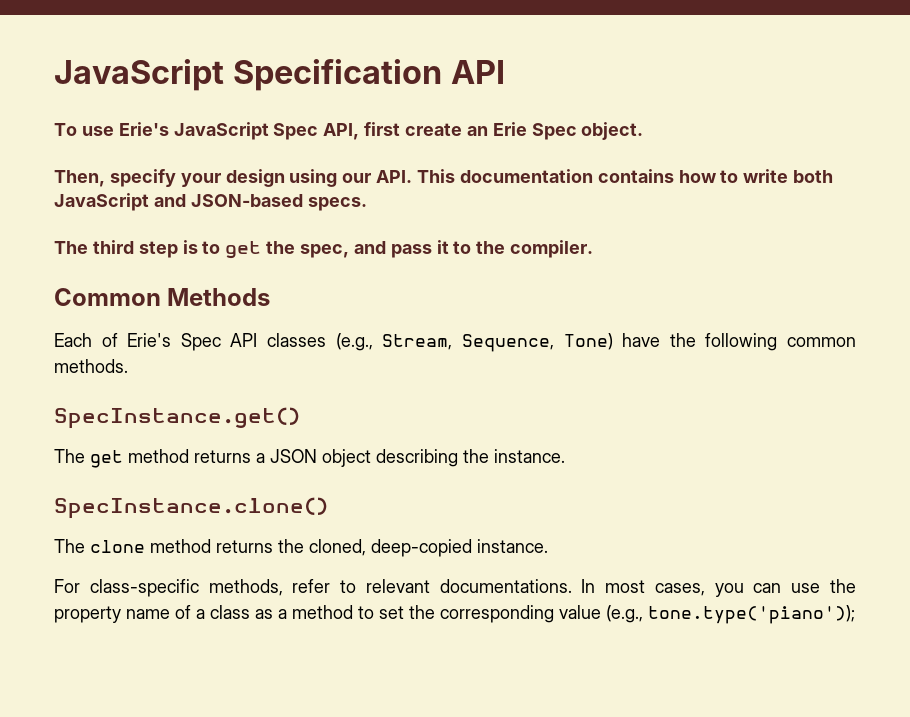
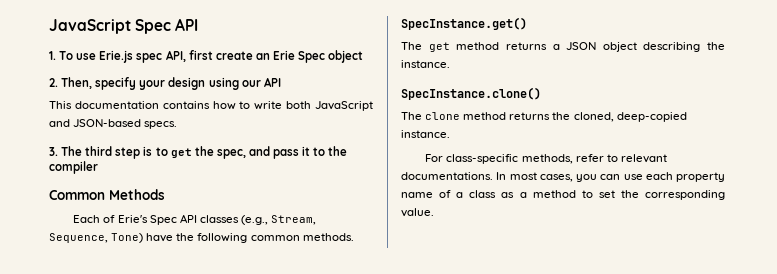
- JavaScript Specification API
- To use Erie's JavaScript Spec API, first create an Erie Spec object.
- Then, specify your design using our API. This documentation contains how to write both JavaScript and JSON-based specs.
+ JavaScript Spec API
+ 1. To use Erie.js spec API, first create an Erie Spec object
+ 2. Then, specify your design using our API
+ This documentation contains how to write both JavaScript and JSON-based specs.
- The third step is to get the spec, and pass it to the compiler.
+ 3. The third step is to get the spec, and pass it to the compiler
- In most cases, you can use the property name of a class as a method to set the corresponding value (e.g., tone.type('piano'));
+ In most cases, you can use each property name of a class as a method to set the corresponding value.

